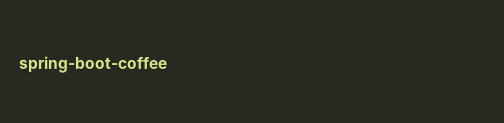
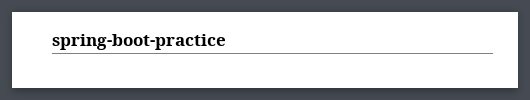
- spring-boot-coffee
+ spring-boot-practice

